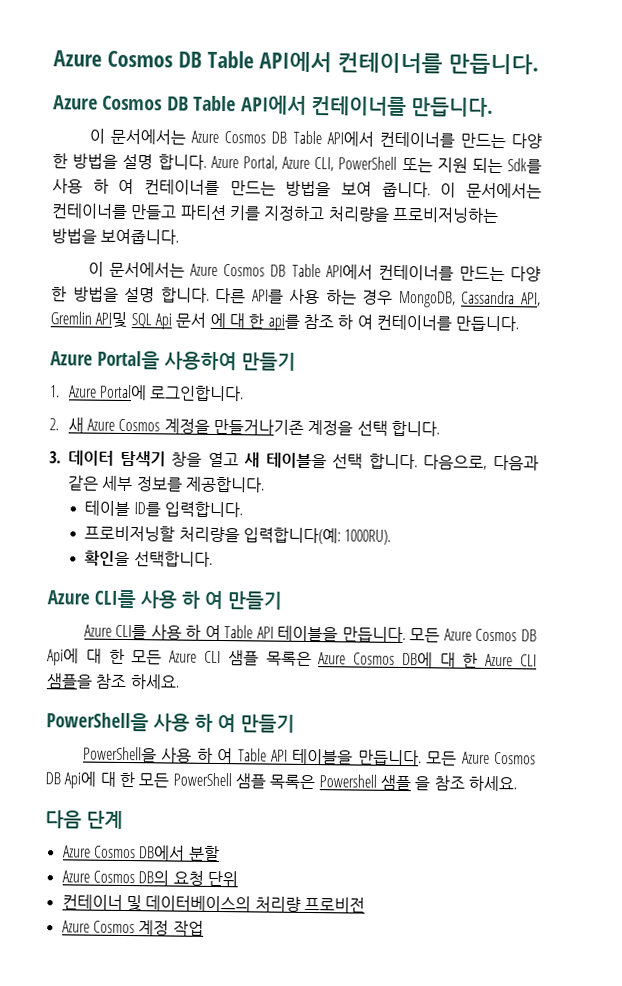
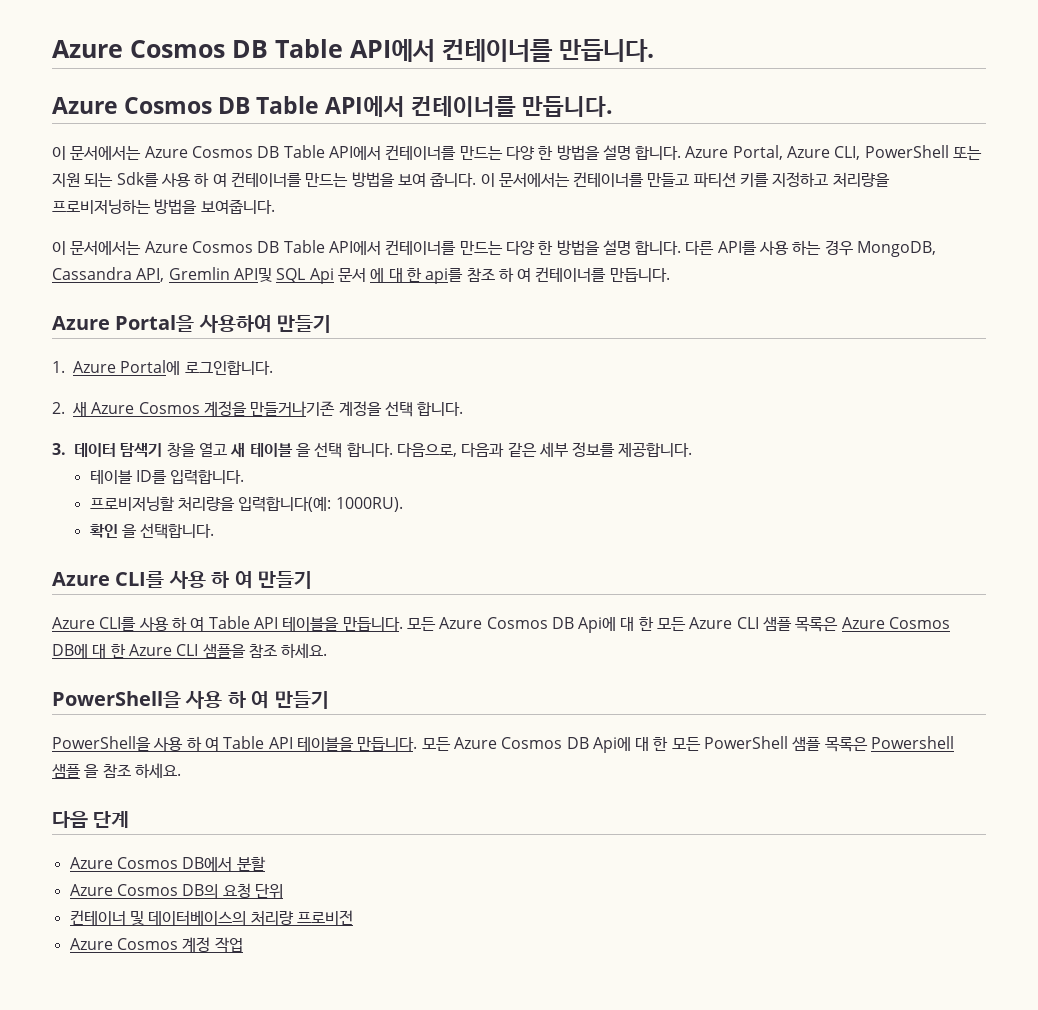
- 3. 데이터 탐색기 창을 열고 새 테이블을 선택 합니다.
+ 3. 데이터 탐색기 창을 열고 새 테이블 을 선택 합니다.
- 확인을 선택합니다.
+ 확인 을 선택합니다.

